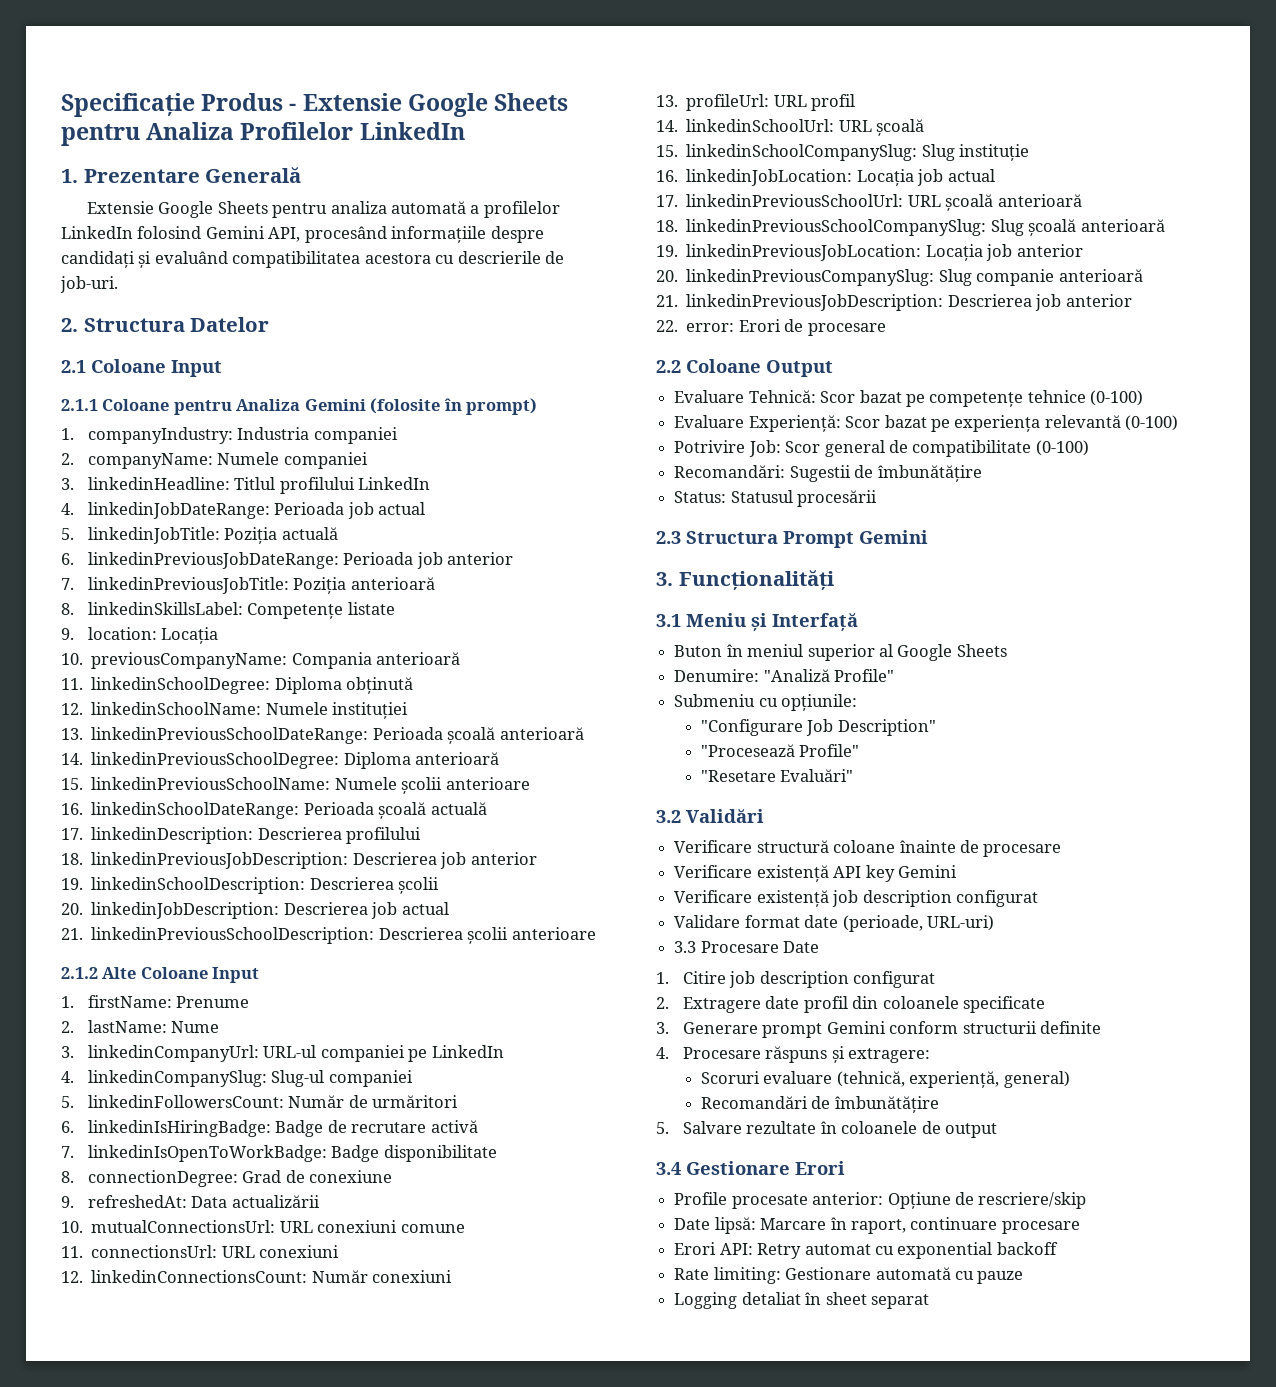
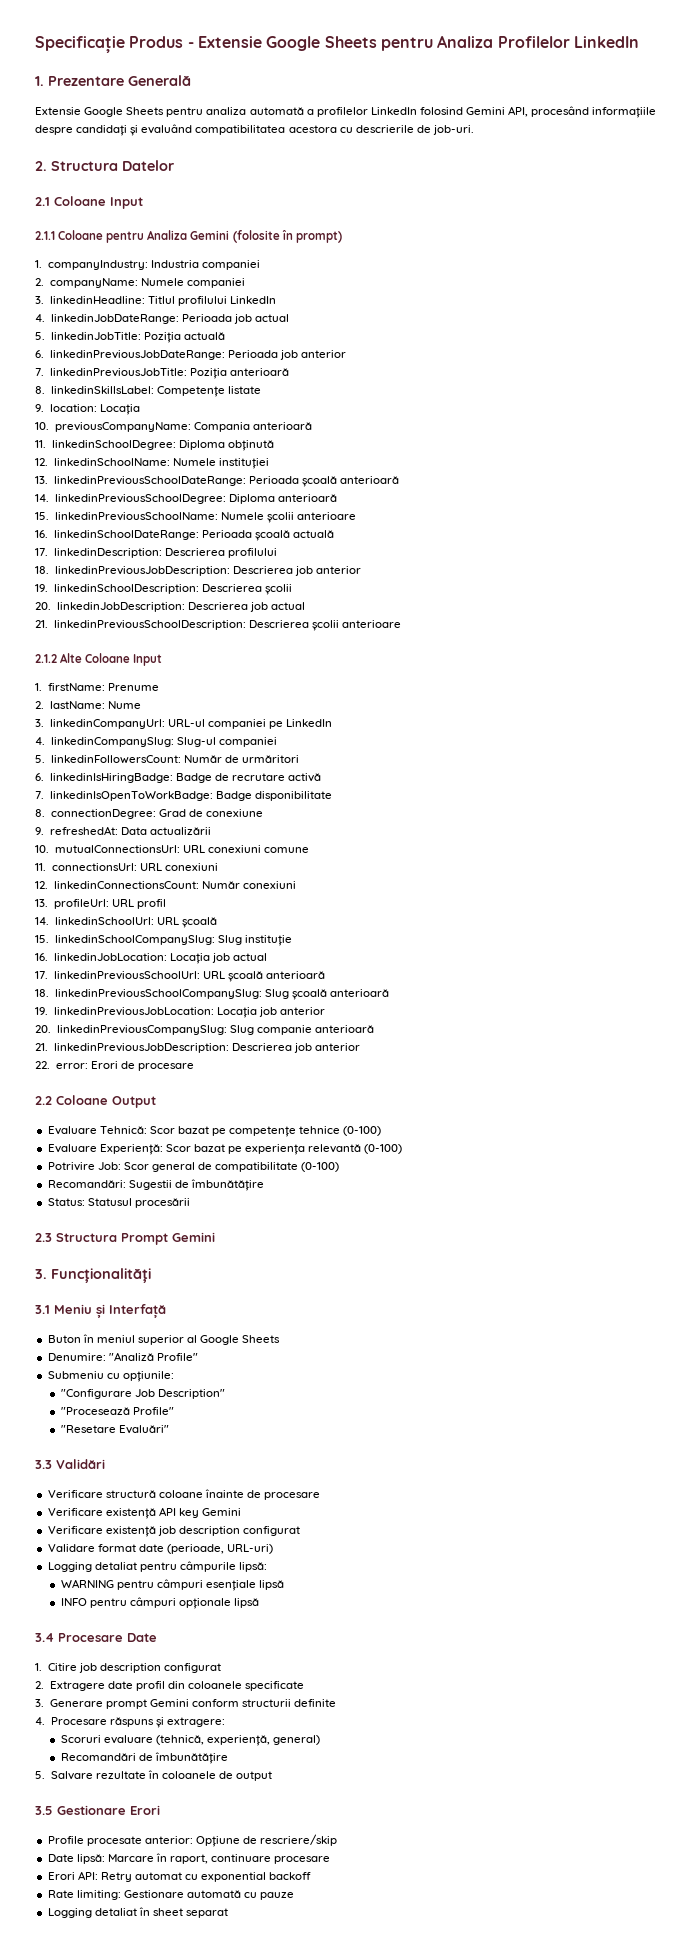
- 3.2 Validări
+ 3.3 Validări
- 3.3 Procesare Date
+ Logging detaliat pentru câmpurile lipsă:
+ WARNING pentru câmpuri esențiale lipsă
+ INFO pentru câmpuri opționale lipsă
+ 3.4 Procesare Date
- 3.4 Gestionare Erori
+ 3.5 Gestionare Erori

